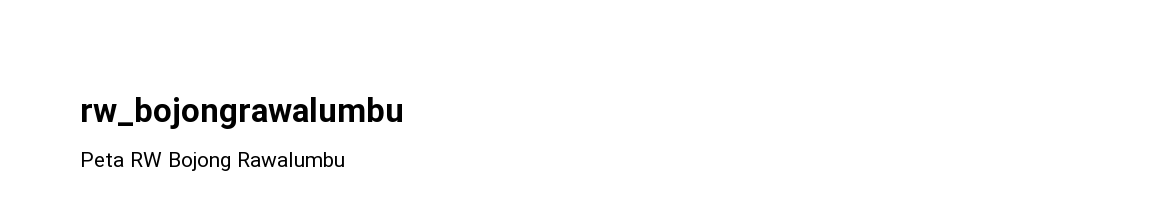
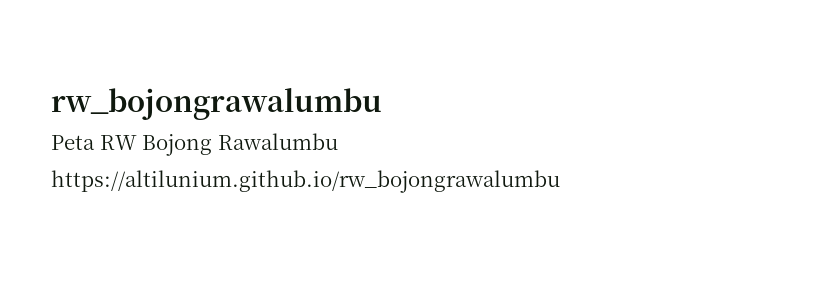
+ https://altilunium.github.io/rw_bojongrawalumbu

